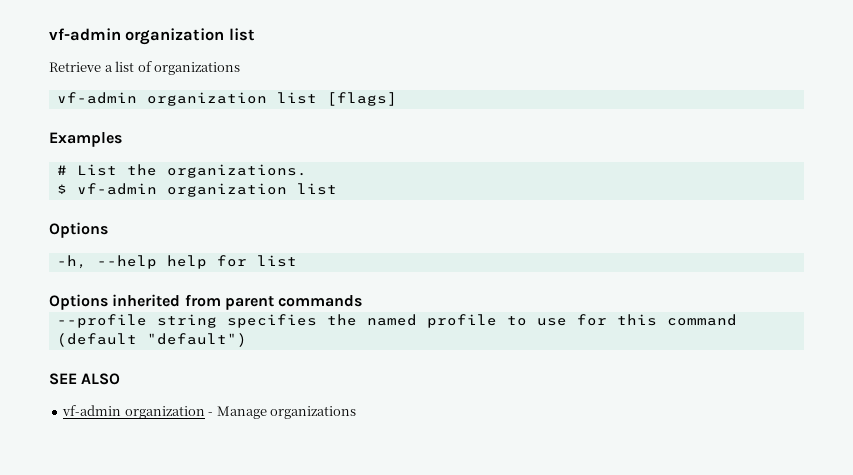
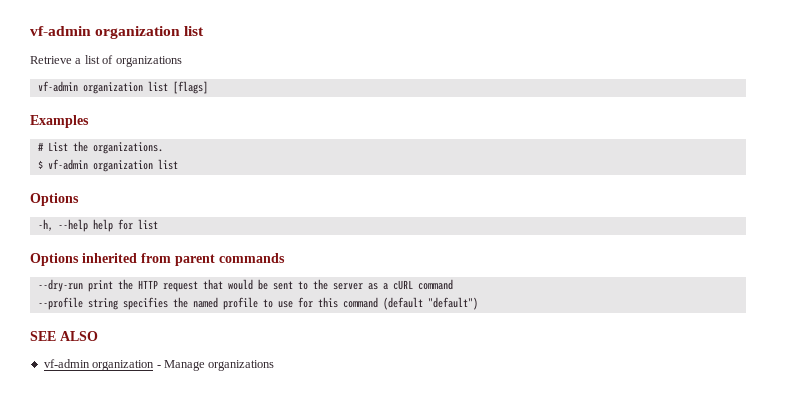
+ --dry-run print the HTTP request that would be sent to the server as a cURL command

